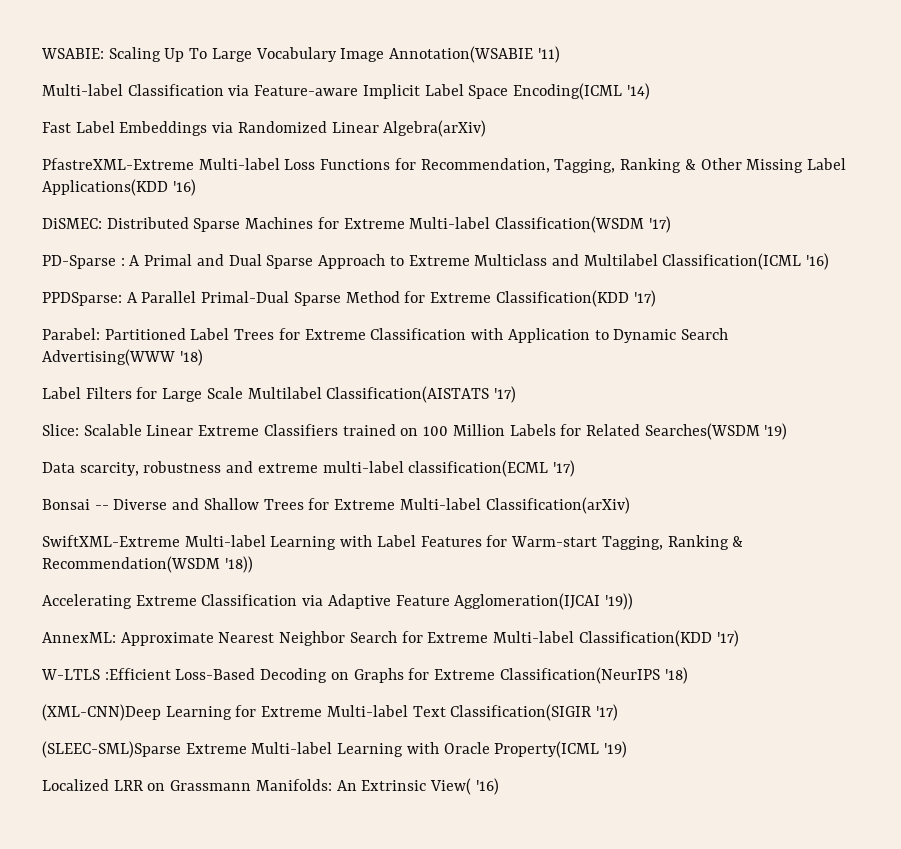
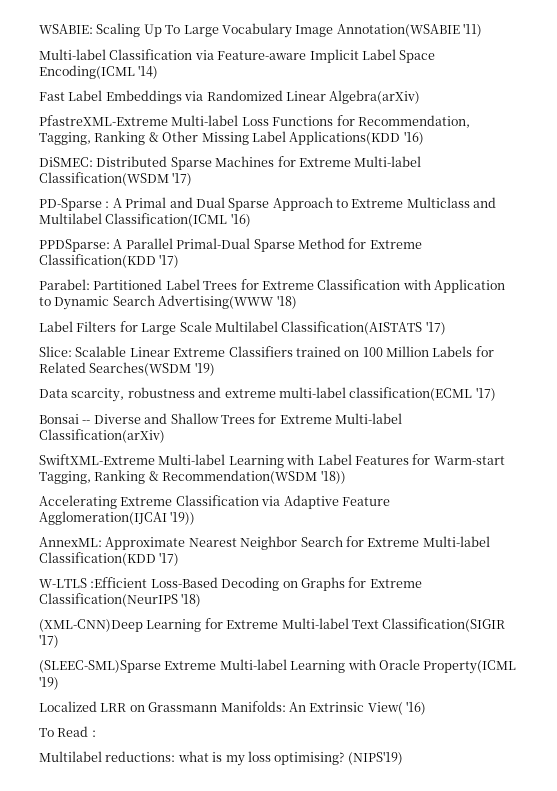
+ To Read :
+ Multilabel reductions: what is my loss optimising? (NIPS'19)

